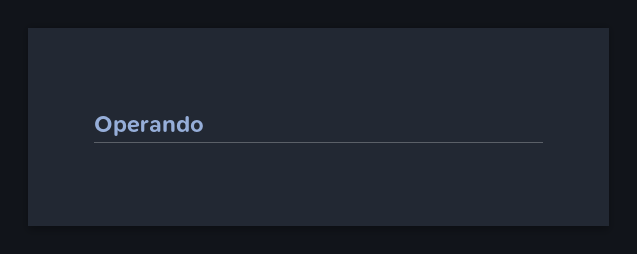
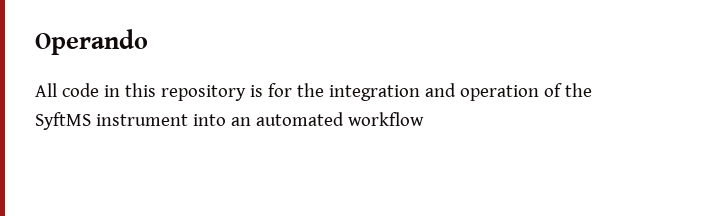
+ All code in this repository is for the integration and operation of the SyftMS instrument into an automated workflow

